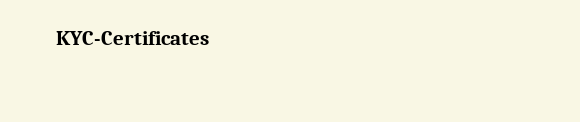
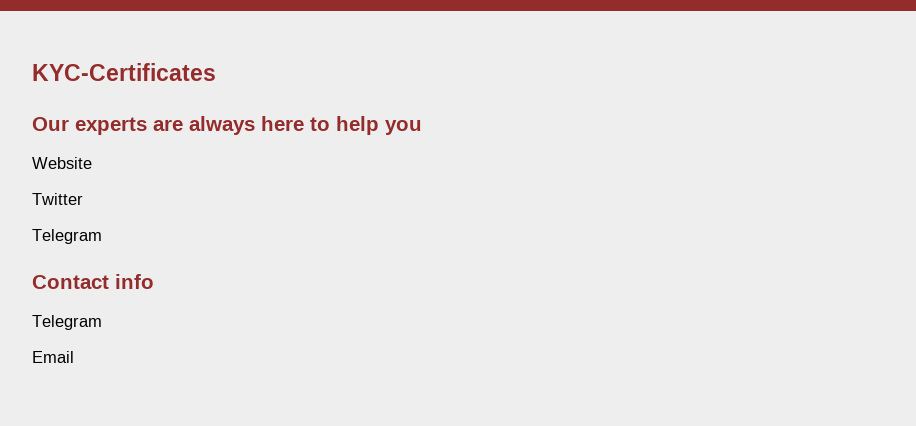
+ Our experts are always here to help you
+ Website
+ Twitter
+ Telegram
+ Contact info
+ Telegram
+ Email

